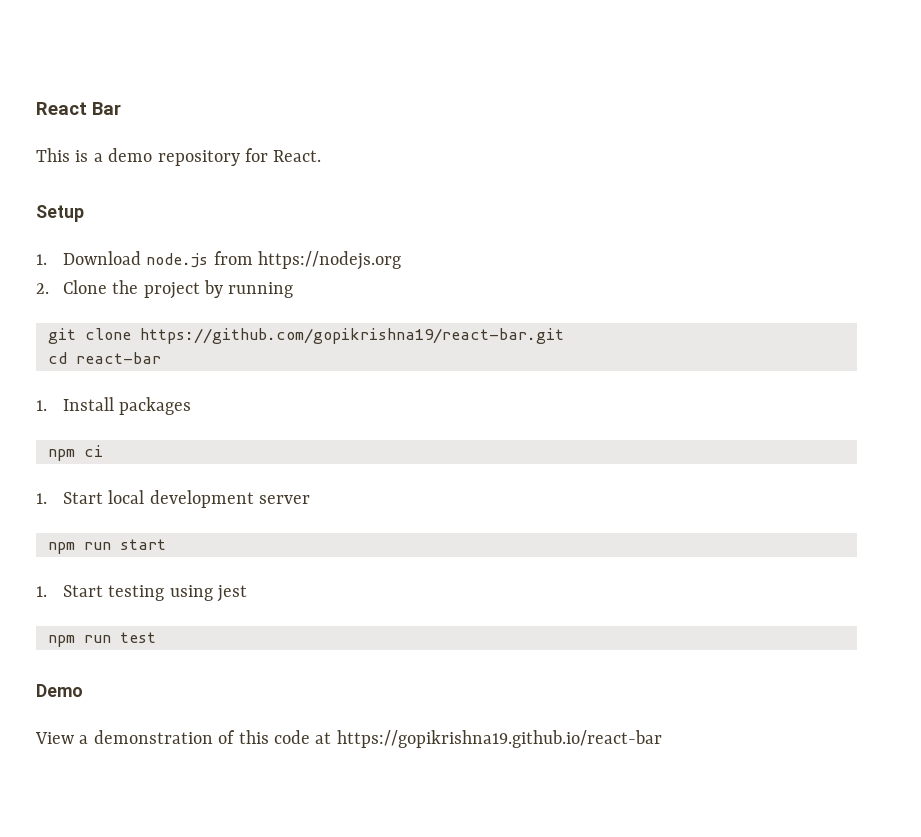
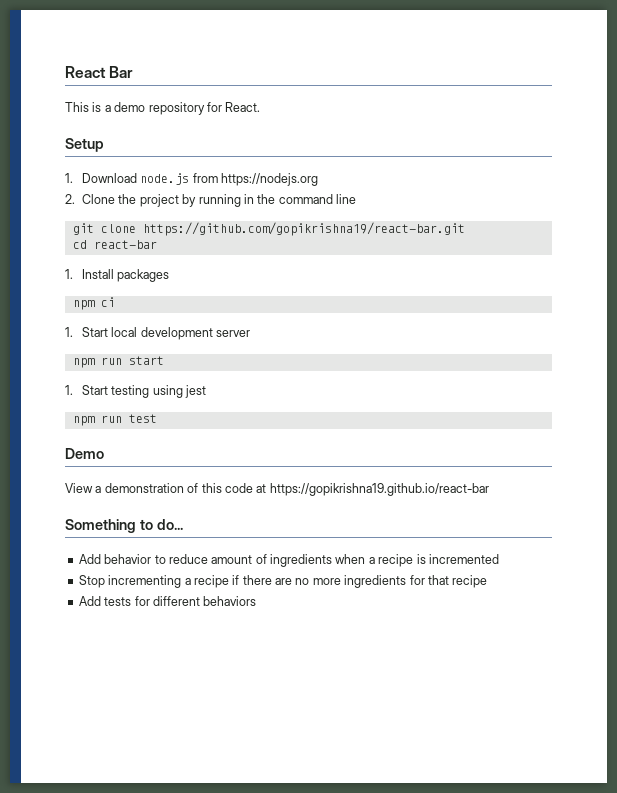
- 2. Clone the project by running
+ 2. Clone the project by running in the command line
+ Something to do...
+ Add behavior to reduce amount of ingredients when a recipe is incremented
+ Stop incrementing a recipe if there are no more ingredients for that recipe
+ Add tests for different behaviors

